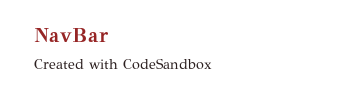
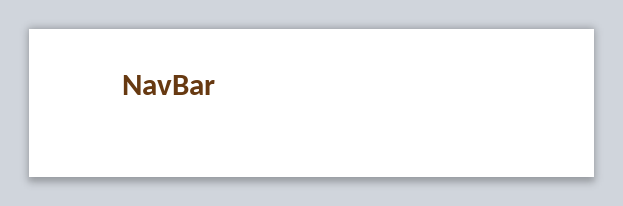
- Created with CodeSandbox

